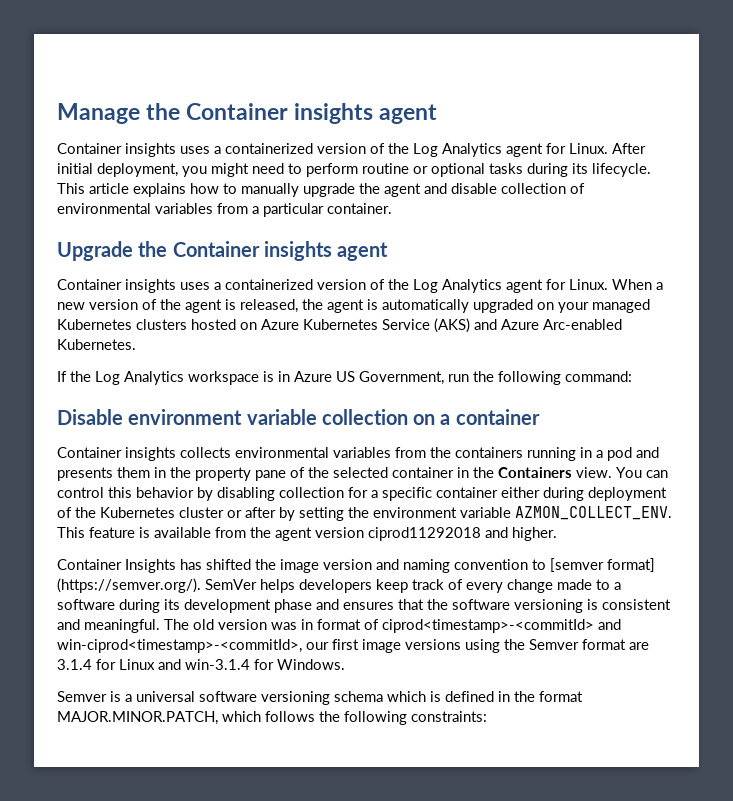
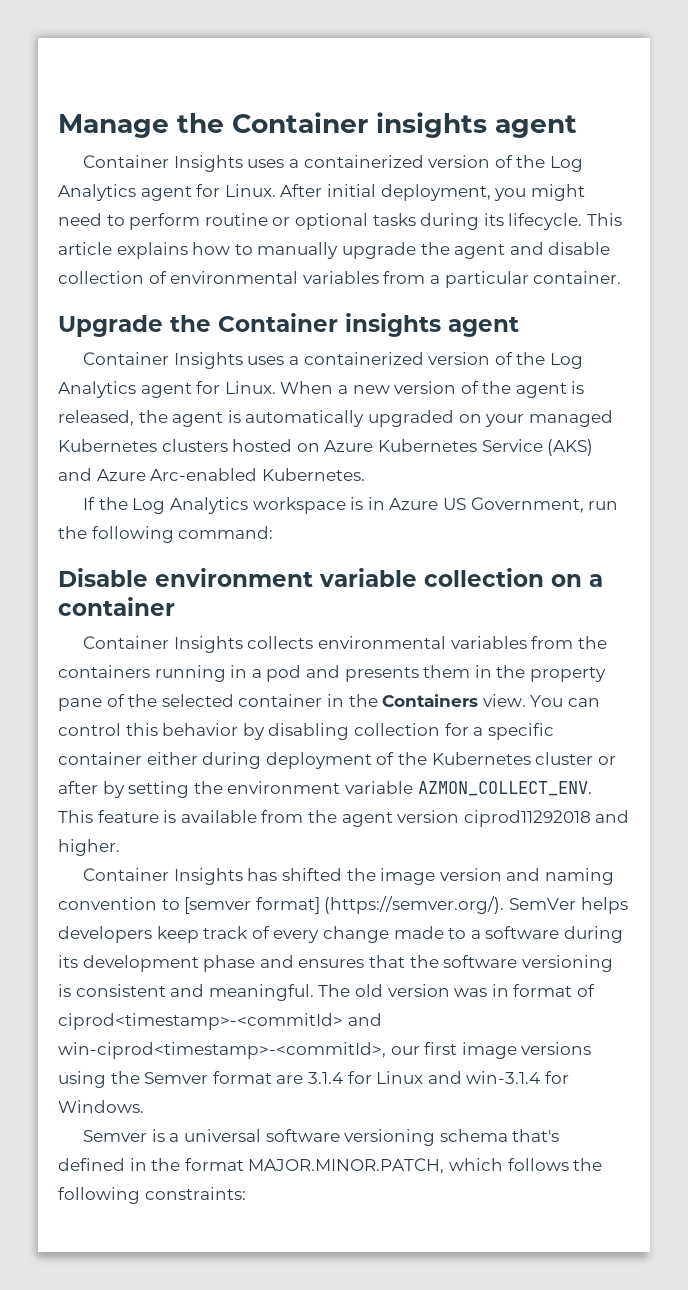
  Manage the Container insights agent
- Container insights uses a containerized version of the Log Analytics agent for Linux.
+ Container Insights uses a containerized version of the Log Analytics agent for Linux.
  Upgrade the Container insights agent
- Container insights uses a containerized version of the Log Analytics agent for Linux.
+ Container Insights uses a containerized version of the Log Analytics agent for Linux.
- Container insights collects environmental variables from the containers running in a pod and presents them in the property pane of the selected container in the Containers view.
+ Container Insights collects environmental variables from the containers running in a pod and presents them in the property pane of the selected container in the Containers view.
- Semver is a universal software versioning schema which is defined in the format MAJOR.MINOR.PATCH, which follows the following constraints:
+ Semver is a universal software versioning schema that's defined in the format MAJOR.MINOR.PATCH, which follows the following constraints:

